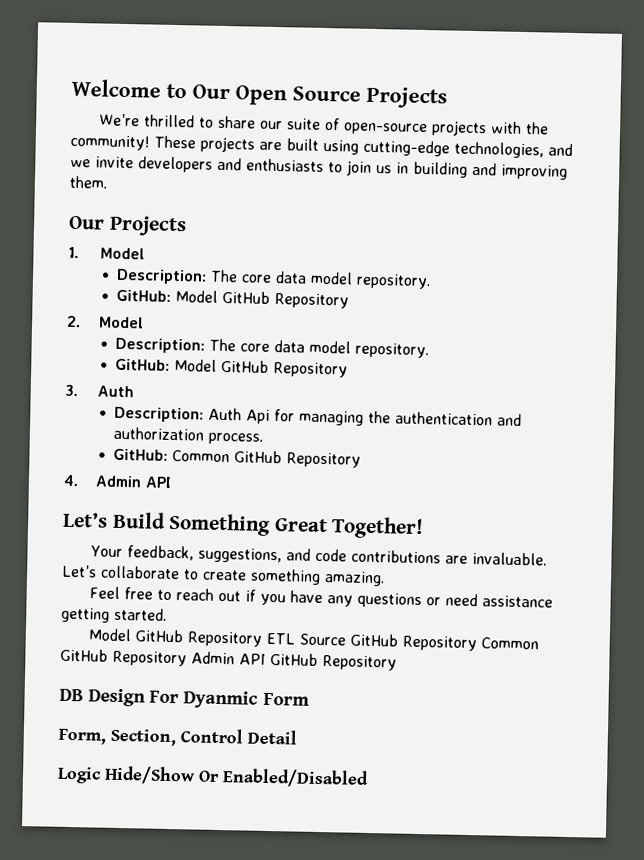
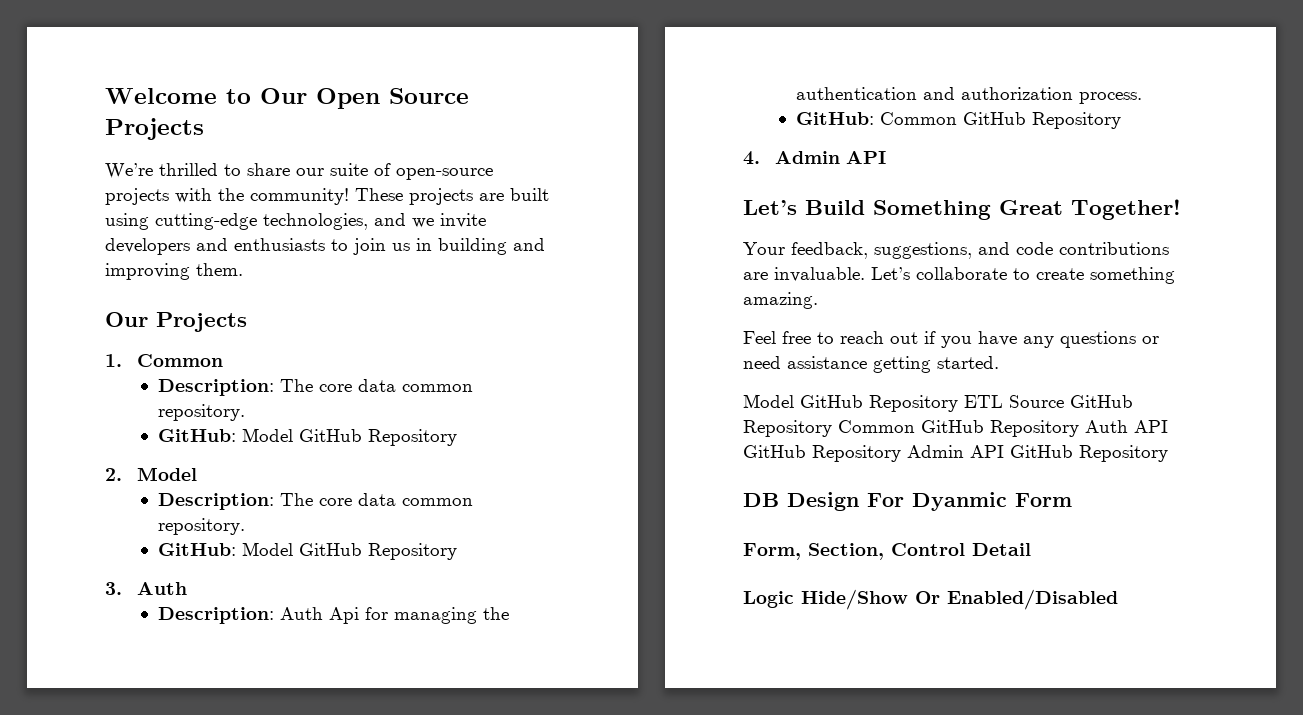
- 1. Model
- Description: The core data model repository.
+ 1. Common
+ Description: The core data common repository.
  2. Model
- Description: The core data model repository.
+ Description: The core data common repository.
- Model GitHub Repository ETL Source GitHub Repository Common GitHub Repository Admin API GitHub Repository
+ Model GitHub Repository ETL Source GitHub Repository Common GitHub Repository Auth API GitHub Repository Admin API GitHub Repository

